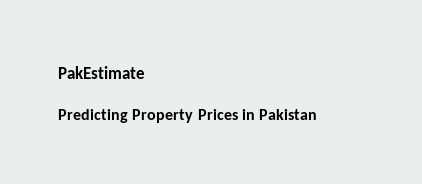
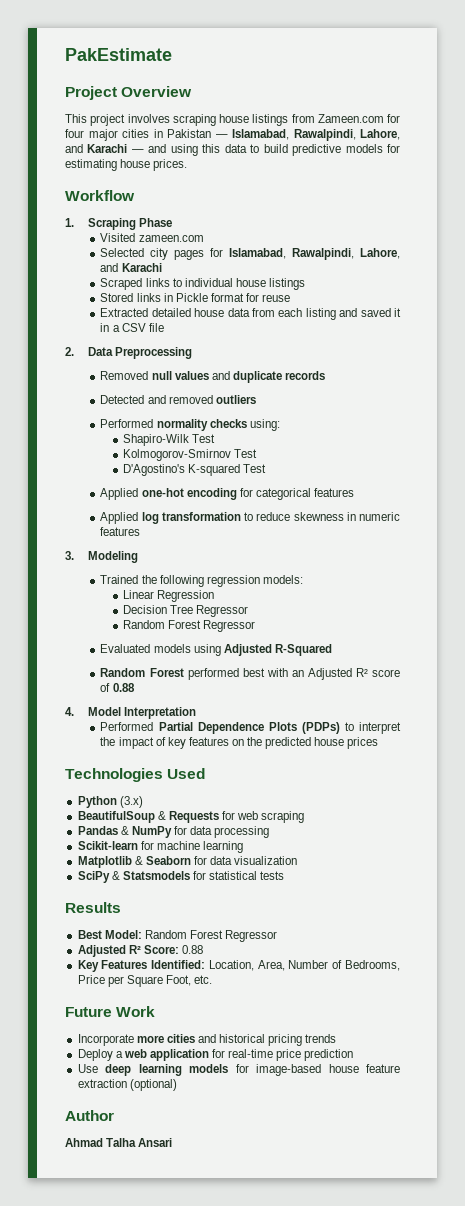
- Predicting Property Prices in Pakistan
+ Project Overview
+ This project involves scraping house listings from Zameen.com for four major cities in Pakistan — Islamabad, Rawalpindi, Lahore, and Karachi — and using this data to build predictive models for estimating house prices.
+ Workflow
+ 1. Scraping Phase
+ Visited zameen.com
+ Selected city pages for Islamabad, Rawalpindi, Lahore, and Karachi
+ Scraped links to individual house listings
+ Stored links in Pickle format for reuse
+ Extracted detailed house data from each listing and saved it in a CSV file
+ 2. Data Preprocessing
+ Removed null values and duplicate records
+ Detected and removed outliers
+ Performed normality checks using:
+ Shapiro-Wilk Test
+ Kolmogorov-Smirnov Test
+ D'Agostino's K-squared Test
+ Applied one-hot encoding for categorical features
+ Applied log transformation to reduce skewness in numeric features
+ 3. Modeling
+ Trained the following regression models:
+ Linear Regression
+ Decision Tree Regressor
+ Random Forest Regressor
+ Evaluated models using Adjusted R-Squared
+ Random Forest performed best with an Adjusted R² score of 0.88
+ 4. Model Interpretation
+ Performed Partial Dependence Plots (PDPs) to interpret the impact of key features on the predicted house prices
+ Technologies Used
+ Python (3.x)
+ BeautifulSoup & Requests for web scraping
+ Pandas & NumPy for data processing
+ Scikit-learn for machine learning
+ Matplotlib & Seaborn for data visualization
+ SciPy & Statsmodels for statistical tests
+ Results
+ Best Model: Random Forest Regressor
+ Adjusted R² Score: 0.88
+ Key Features Identified: Location, Area, Number of Bedrooms, Price per Square Foot, etc.
+ Future Work
+ Incorporate more cities and historical pricing trends
+ Deploy a web application for real-time price prediction
+ Use deep learning models for image-based house feature extraction (optional)
+ Author
+ Ahmad Talha Ansari

